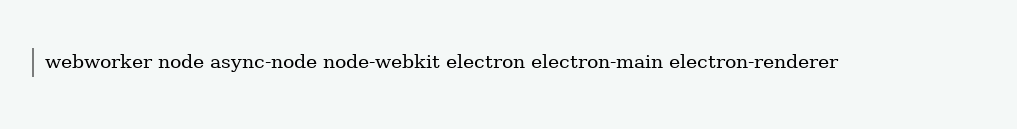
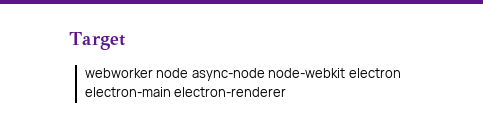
+ Target

